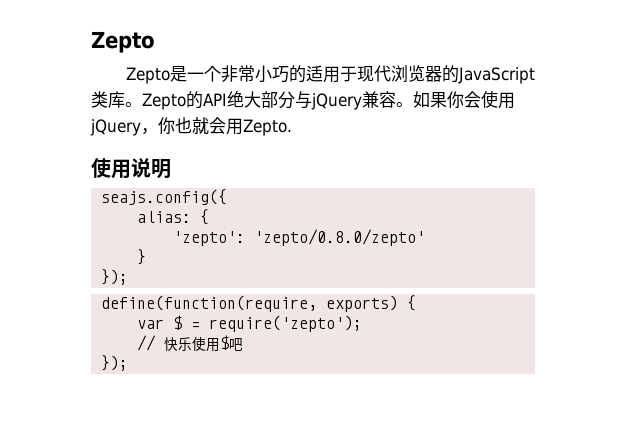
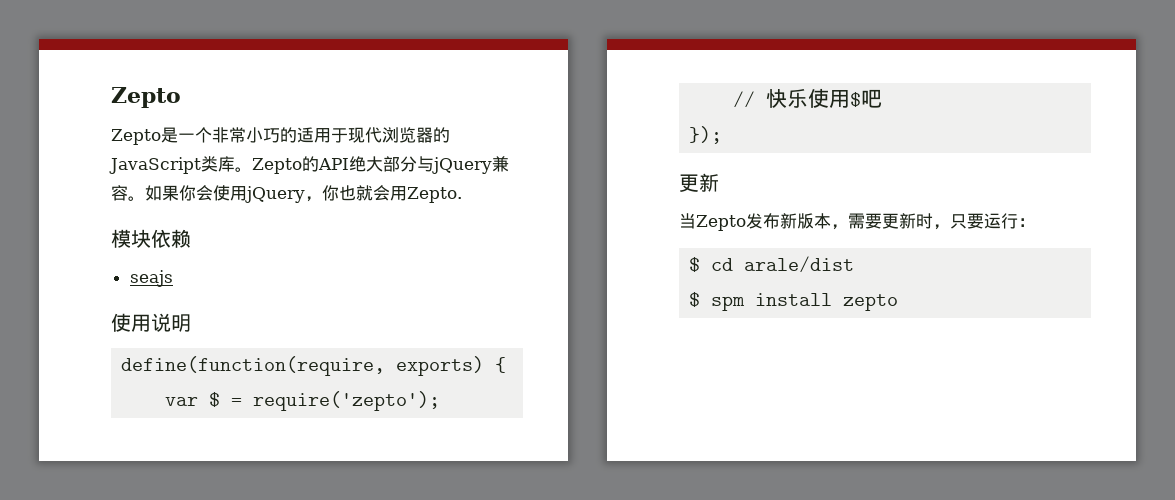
+ 模块依赖
+ seajs
- seajs.config({
- alias: {
- 'zepto': 'zepto/0.8.0/zepto'
- }
- });
  // 快乐使用$吧
  });
+ 更新
+ 当Zepto发布新版本，需要更新时，只要运行：
+ $ cd arale/dist
+ $ spm install zepto

